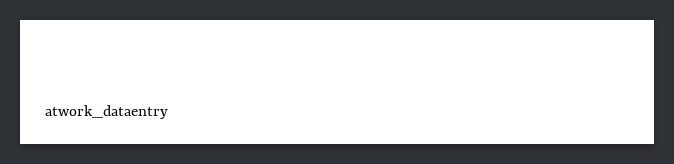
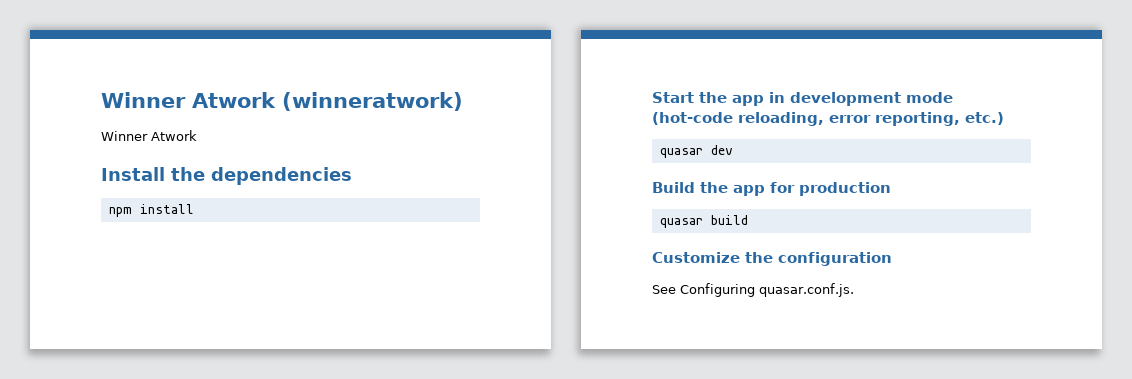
- atwork_dataentry
+ Winner Atwork (winneratwork)
+ Winner Atwork
+ Install the dependencies
+ npm install
+ Start the app in development mode (hot-code reloading, error reporting, etc.)
+ quasar dev
+ Build the app for production
+ quasar build
+ Customize the configuration
+ See Configuring quasar.conf.js.

